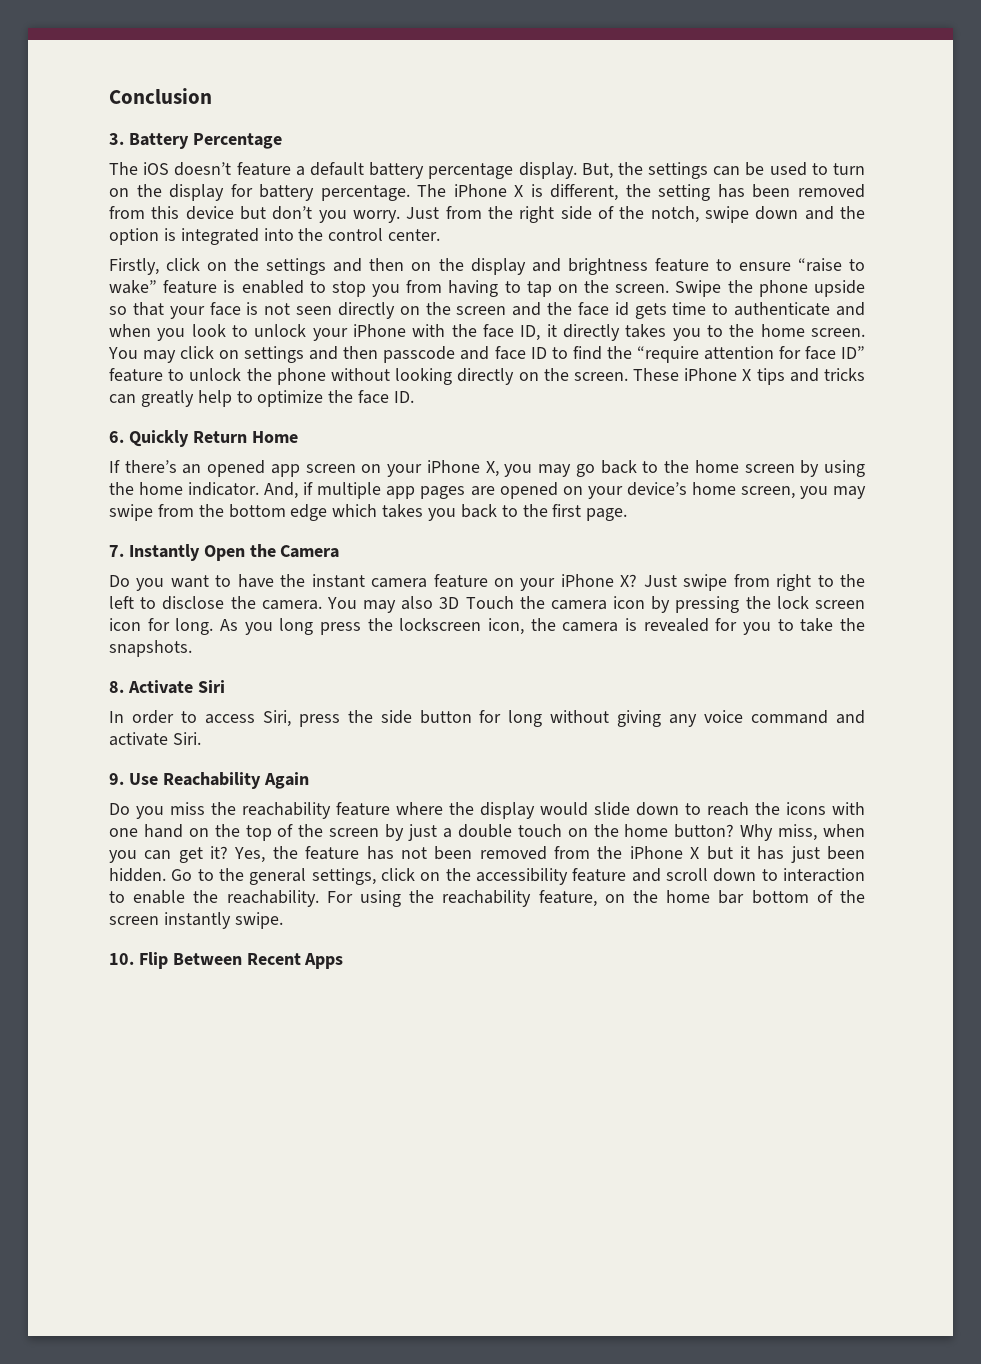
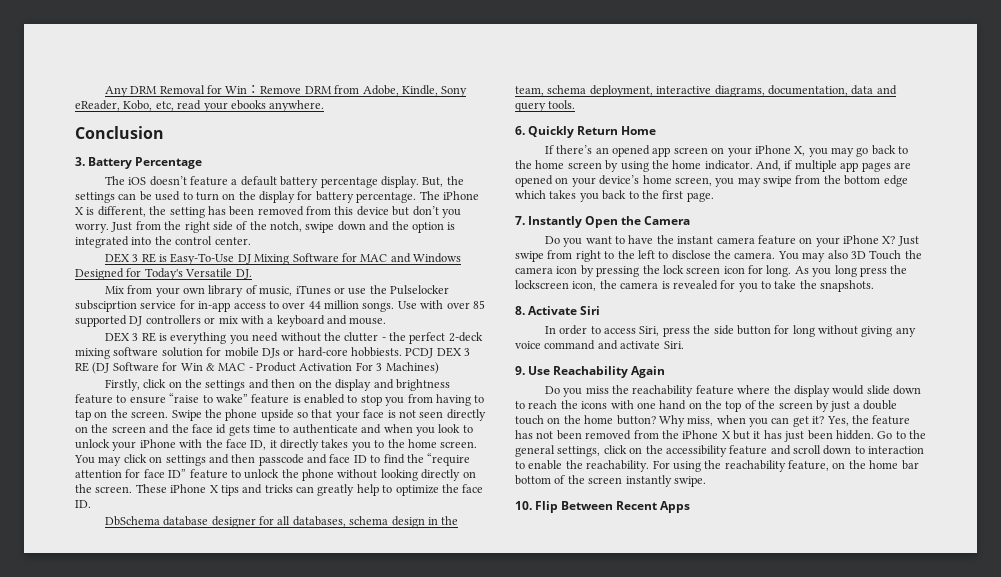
+ Any DRM Removal for Win：Remove DRM from Adobe, Kindle, Sony eReader, Kobo, etc, read your ebooks anywhere.
+ DEX 3 RE is Easy-To-Use DJ Mixing Software for MAC and Windows Designed for Today's Versatile DJ.
+ Mix from your own library of music, iTunes or use the Pulselocker subsciprtion service for in-app access to over 44 million songs. Use with over 85 supported DJ controllers or mix with a keyboard and mouse.
+ DEX 3 RE is everything you need without the clutter - the perfect 2-deck mixing software solution for mobile DJs or hard-core hobbiests. PCDJ DEX 3 RE (DJ Software for Win & MAC - Product Activation For 3 Machines)
+ DbSchema database designer for all databases, schema design in the team, schema deployment, interactive diagrams, documentation, data and query tools.

